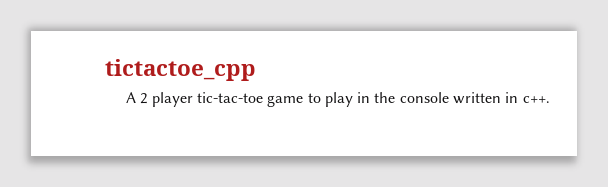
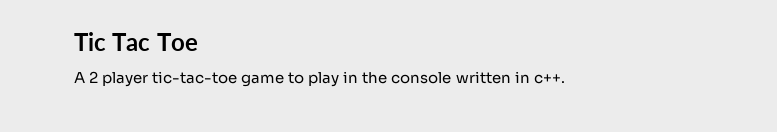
- tictactoe_cpp
+ Tic Tac Toe

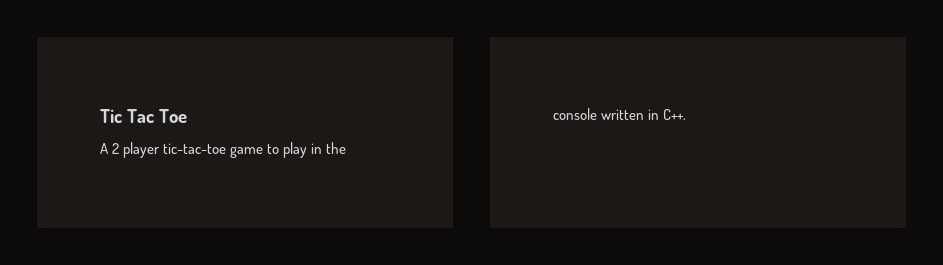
- A 2 player tic-tac-toe game to play in the console written in c++.
+ A 2 player tic-tac-toe game to play in the console written in C++.

